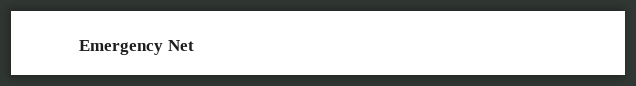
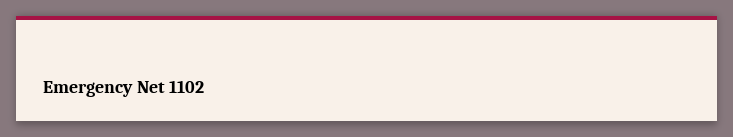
- Emergency Net
+ Emergency Net 1102

